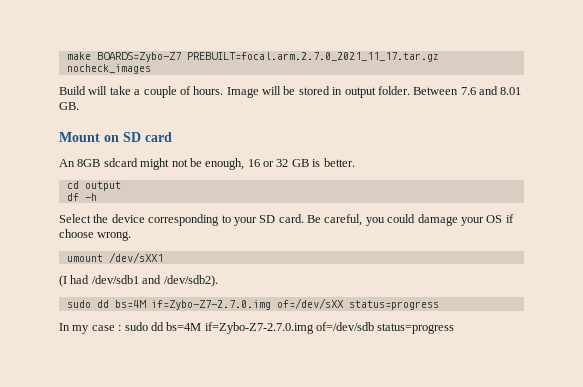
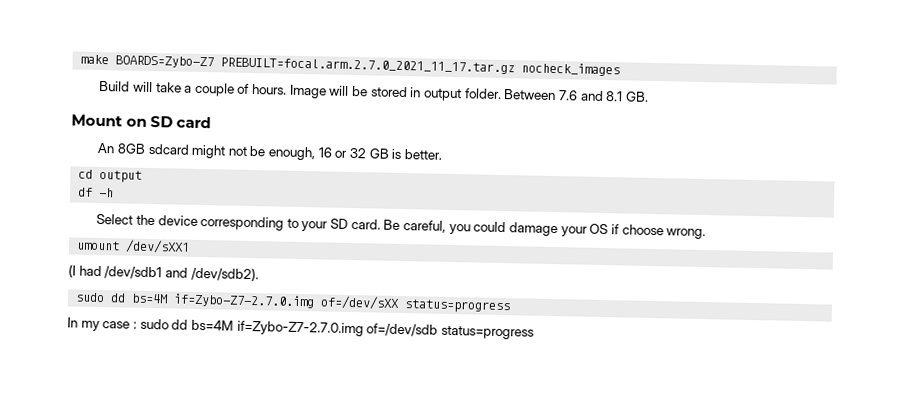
- Between 7.6 and 8.01 GB.
+ Between 7.6 and 8.1 GB.

